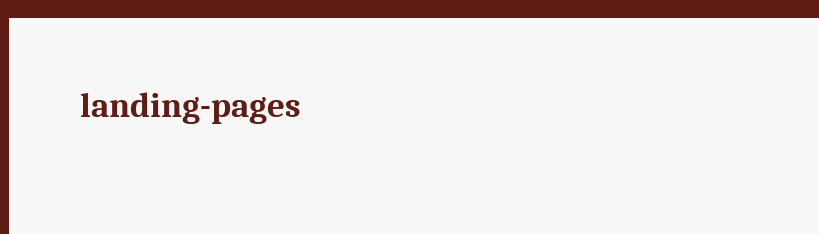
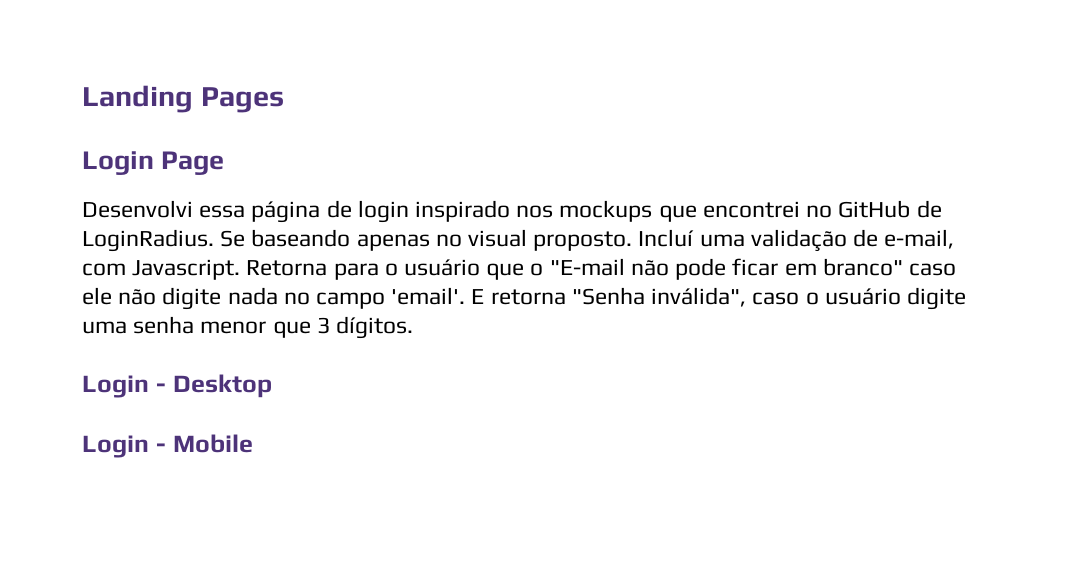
- landing-pages
+ Landing Pages
+ Login Page
+ Desenvolvi essa página de login inspirado nos mockups que encontrei no GitHub de LoginRadius. Se baseando apenas no visual proposto. Incluí uma validação de e-mail, com Javascript. Retorna para o usuário que o "E-mail não pode ficar em branco" caso ele não digite nada no campo 'email'. E retorna "Senha inválida", caso o usuário digite uma senha menor que 3 dígitos.
+ Login - Desktop
+ Login - Mobile

